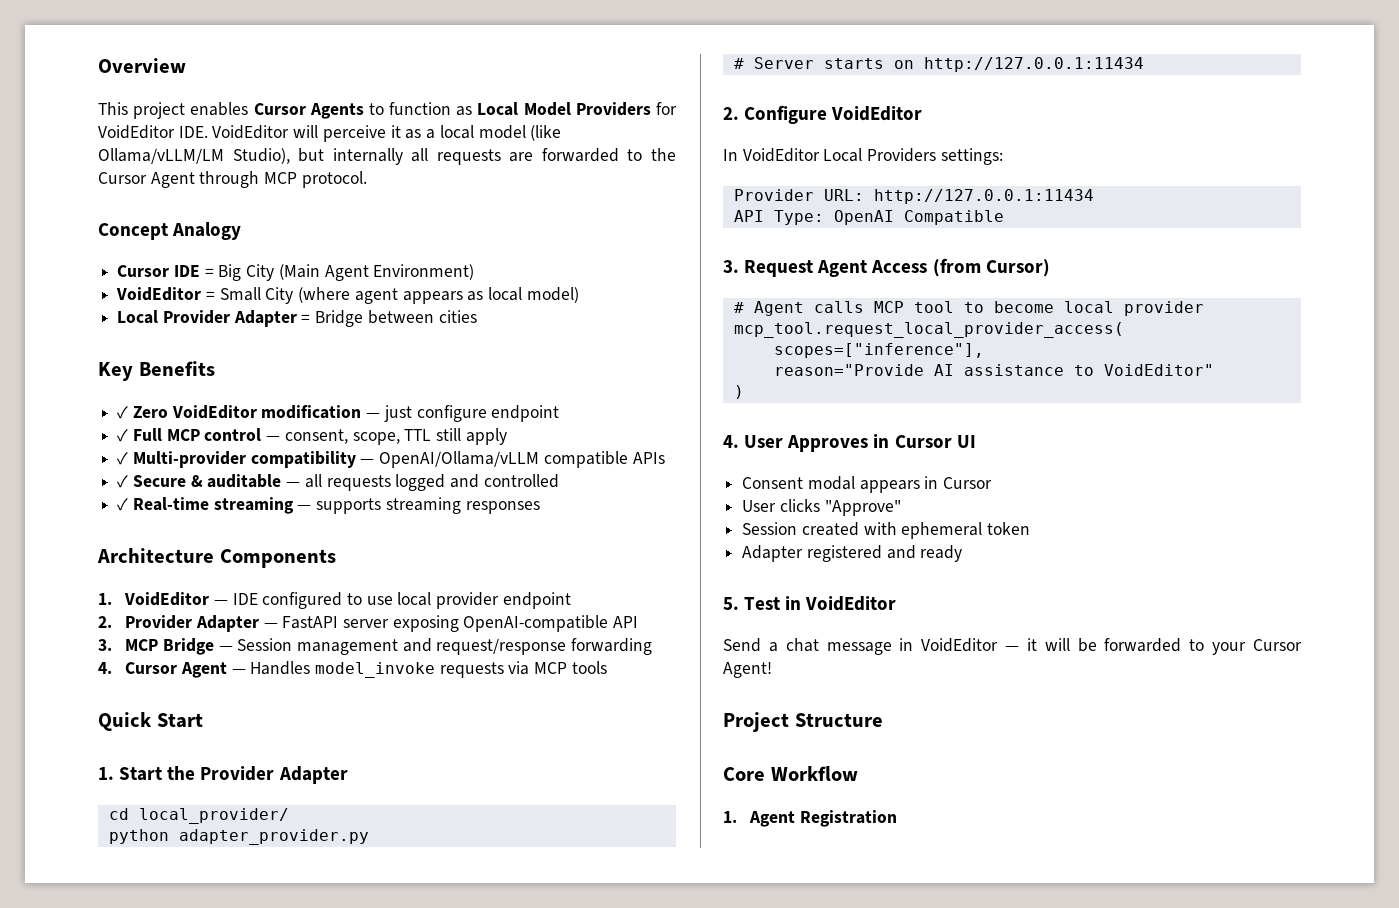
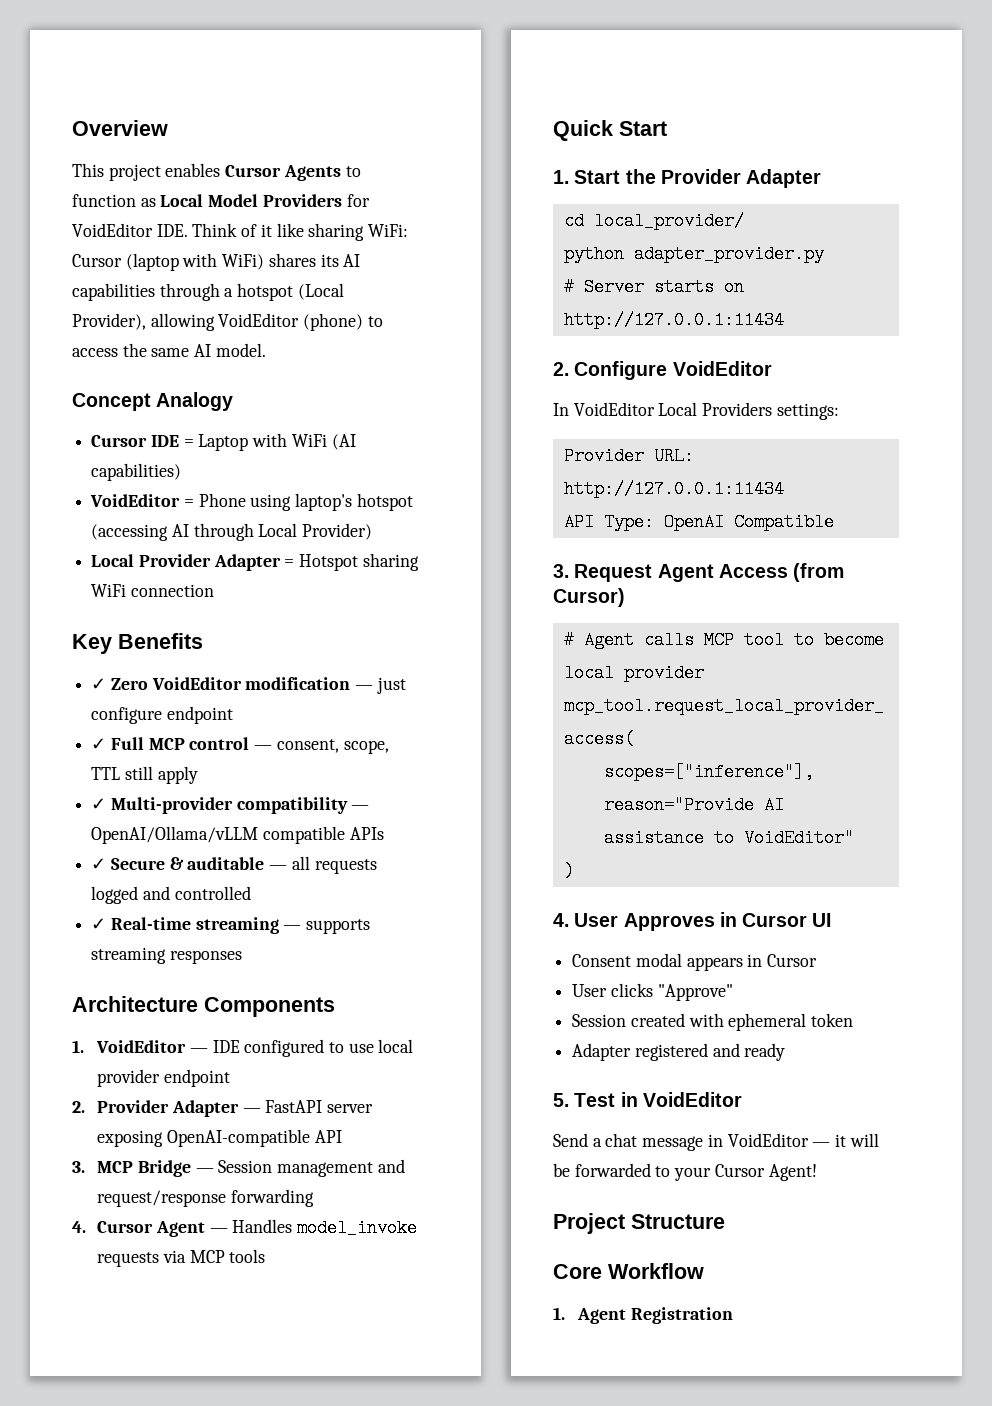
- This project enables Cursor Agents to function as Local Model Providers for VoidEditor IDE. VoidEditor will perceive it as a local model (like Ollama/vLLM/LM Studio), but internally all requests are forwarded to the Cursor Agent through MCP protocol.
+ This project enables Cursor Agents to function as Local Model Providers for VoidEditor IDE. Think of it like sharing WiFi: Cursor (laptop with WiFi) shares its AI capabilities through a hotspot (Local Provider), allowing VoidEditor (phone) to access the same AI model.
- Cursor IDE = Big City (Main Agent Environment)
- VoidEditor = Small City (where agent appears as local model)
+ Cursor IDE = Laptop with WiFi (AI capabilities)
+ VoidEditor = Phone using laptop's hotspot (accessing AI through Local Provider)
- Local Provider Adapter = Bridge between cities
+ Local Provider Adapter = Hotspot sharing WiFi connection

